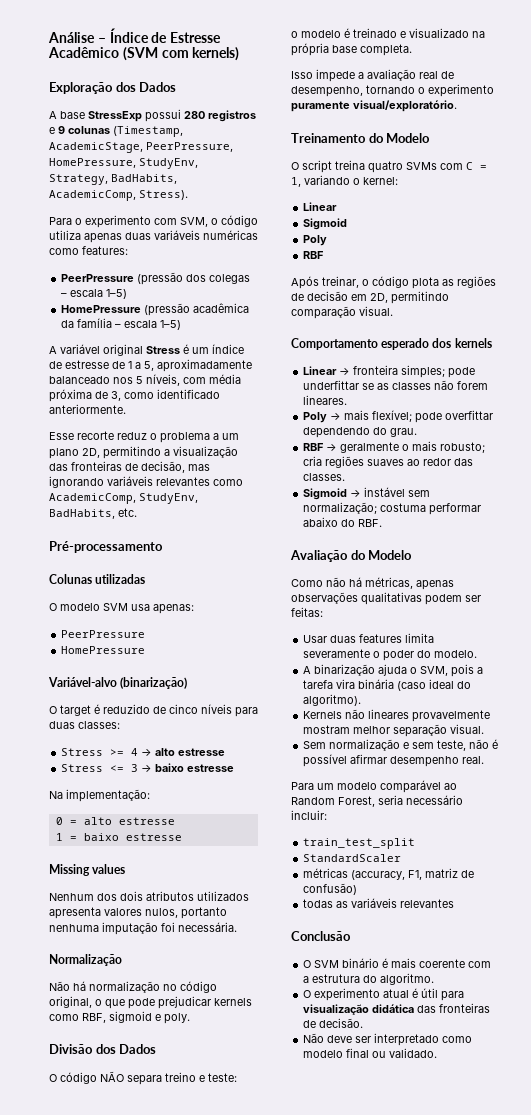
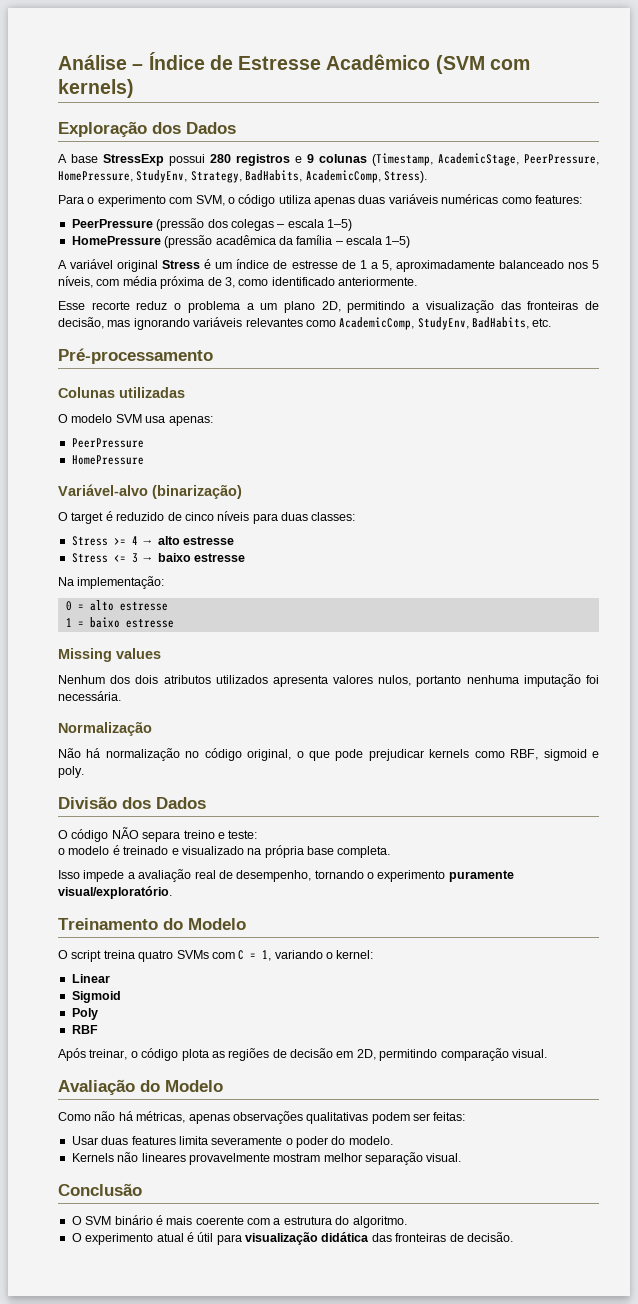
- Comportamento esperado dos kernels
- Linear → fronteira simples; pode underfittar se as classes não forem lineares.
- Poly → mais flexível; pode overfittar dependendo do grau.
- RBF → geralmente o mais robusto; cria regiões suaves ao redor das classes.
- Sigmoid → instável sem normalização; costuma performar abaixo do RBF.
- A binarização ajuda o SVM, pois a tarefa vira binária (caso ideal do algoritmo).
- Sem normalização e sem teste, não é possível afirmar desempenho real.
- Para um modelo comparável ao Random Forest, seria necessário incluir:
- train_test_split
- StandardScaler
- métricas (accuracy, F1, matriz de confusão)
- todas as variáveis relevantes
- Não deve ser interpretado como modelo final ou validado.

